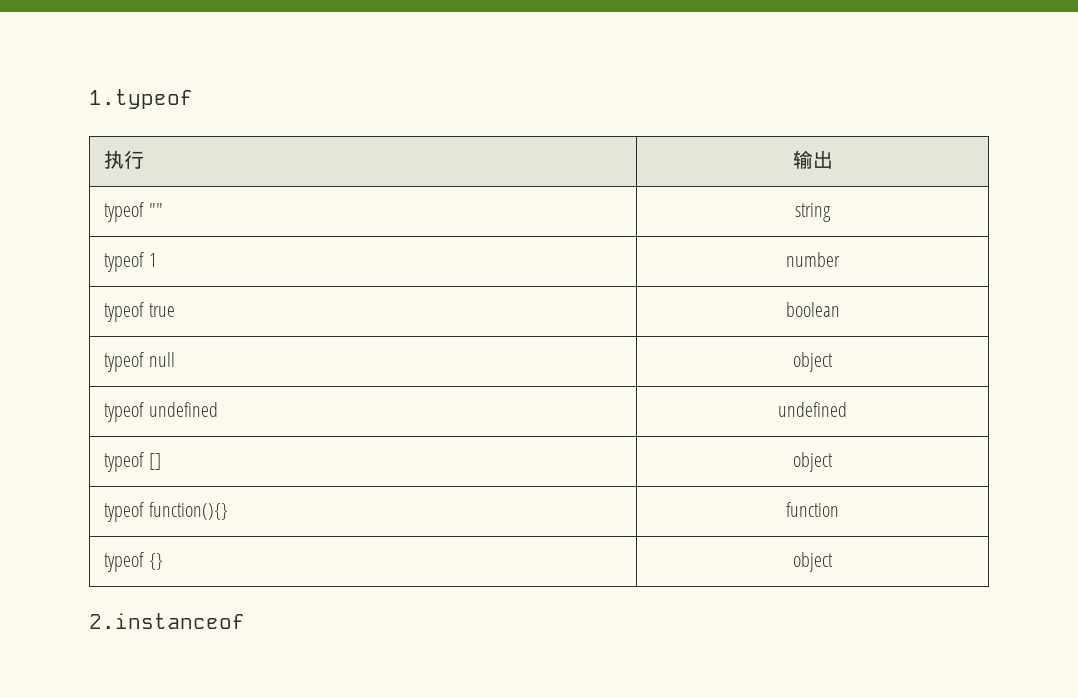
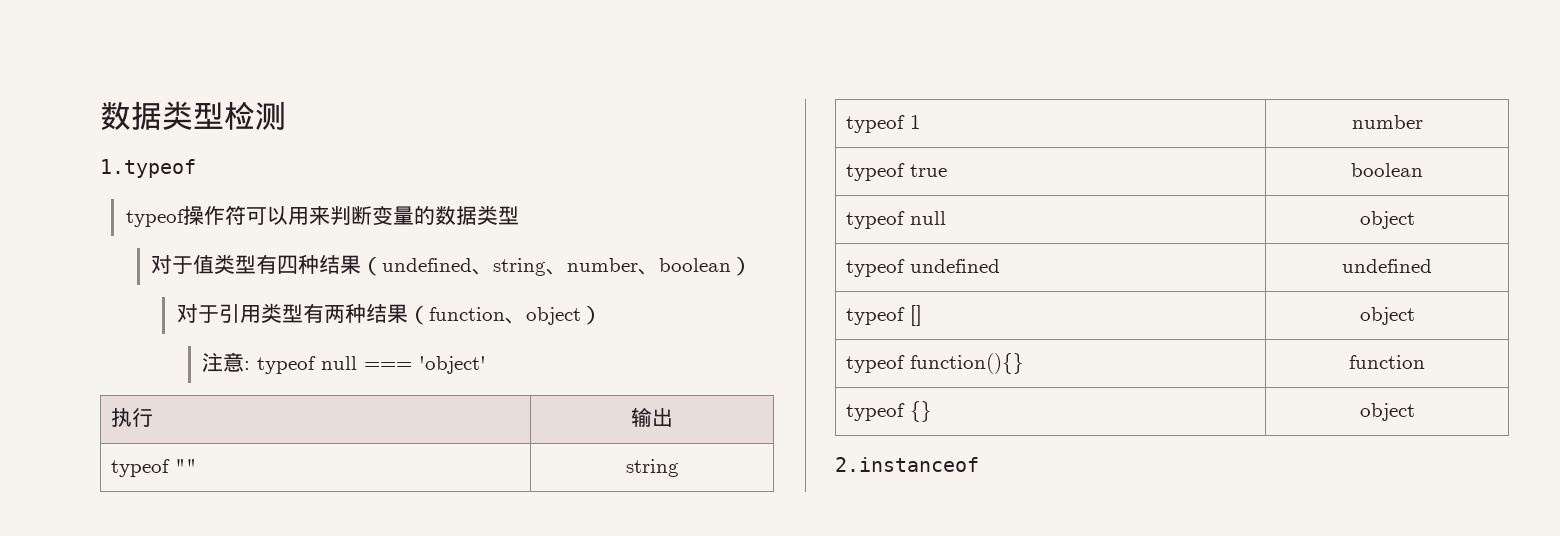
+ 数据类型检测
  1.typeof
+ typeof操作符可以用来判断变量的数据类型
+ 对于值类型有四种结果（undefined、string、number、boolean）
+ 对于引用类型有两种结果（function、object）
+ 注意: typeof null === 'object'

